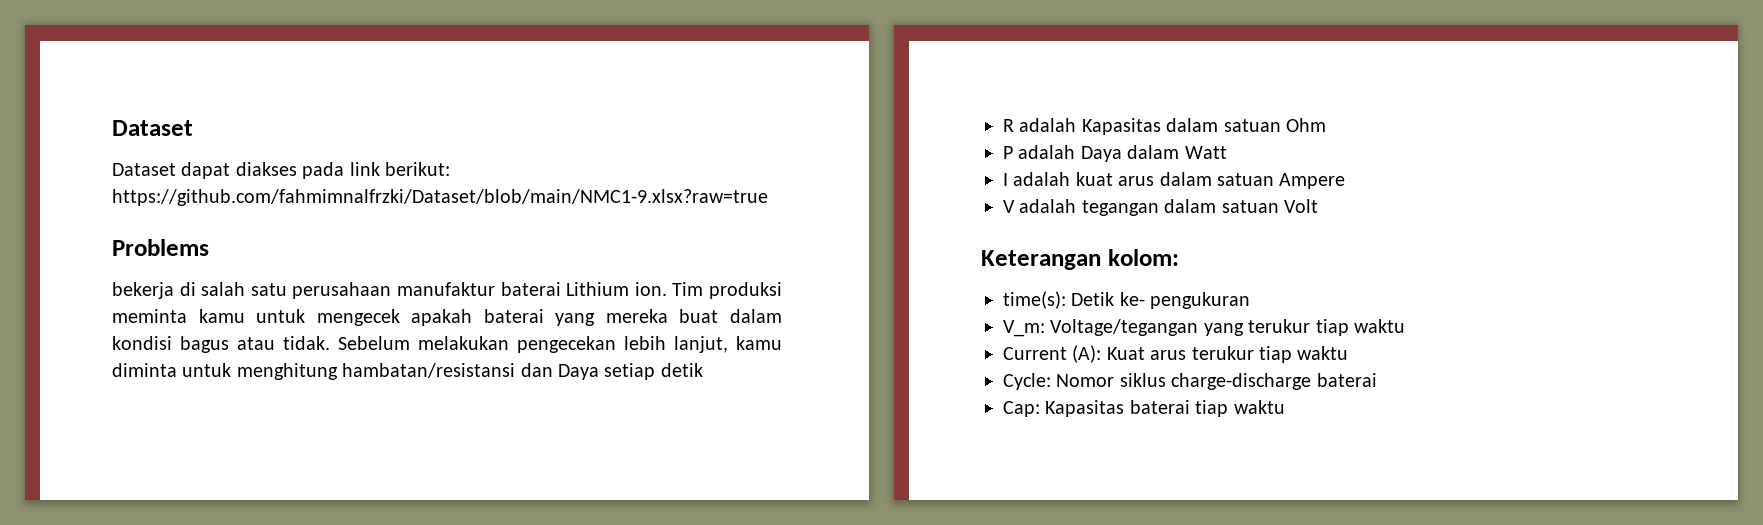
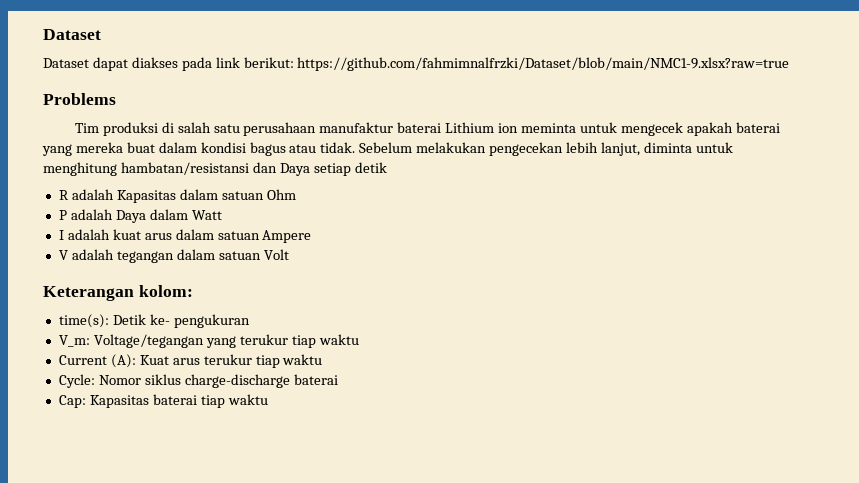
- bekerja di salah satu perusahaan manufaktur baterai Lithium ion. Tim produksi meminta kamu untuk mengecek apakah baterai yang mereka buat dalam kondisi bagus atau tidak.
+ Tim produksi di salah satu perusahaan manufaktur baterai Lithium ion meminta untuk mengecek apakah baterai yang mereka buat dalam kondisi bagus atau tidak.
- Sebelum melakukan pengecekan lebih lanjut, kamu diminta untuk menghitung hambatan/resistansi dan Daya setiap detik
+ Sebelum melakukan pengecekan lebih lanjut, diminta untuk menghitung hambatan/resistansi dan Daya setiap detik

